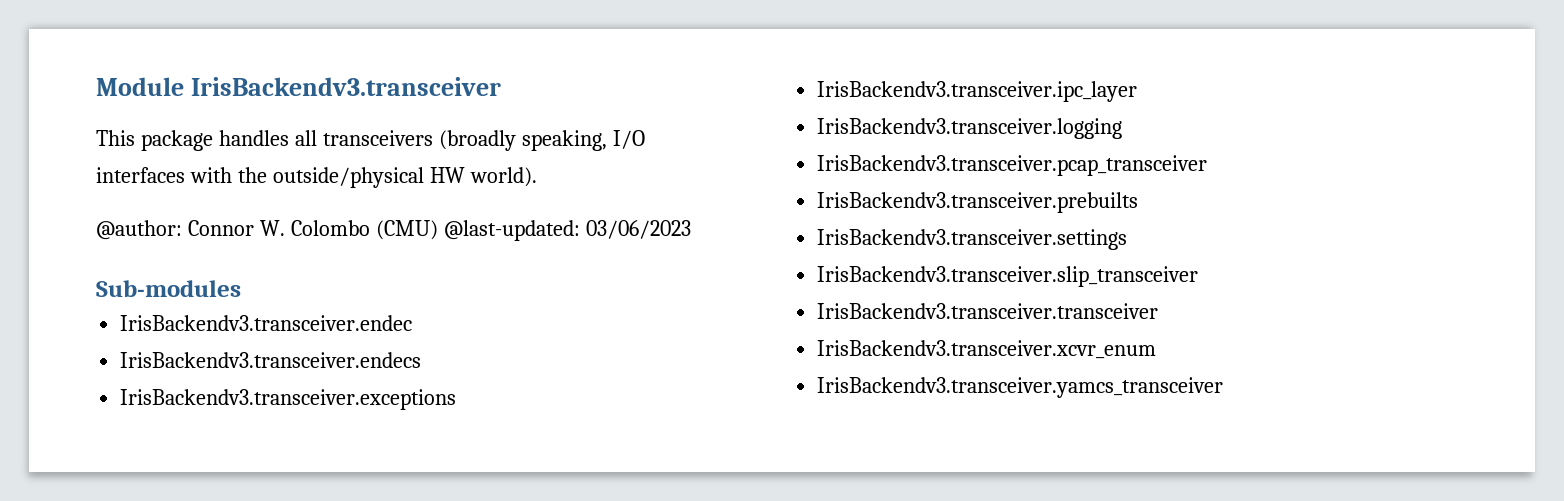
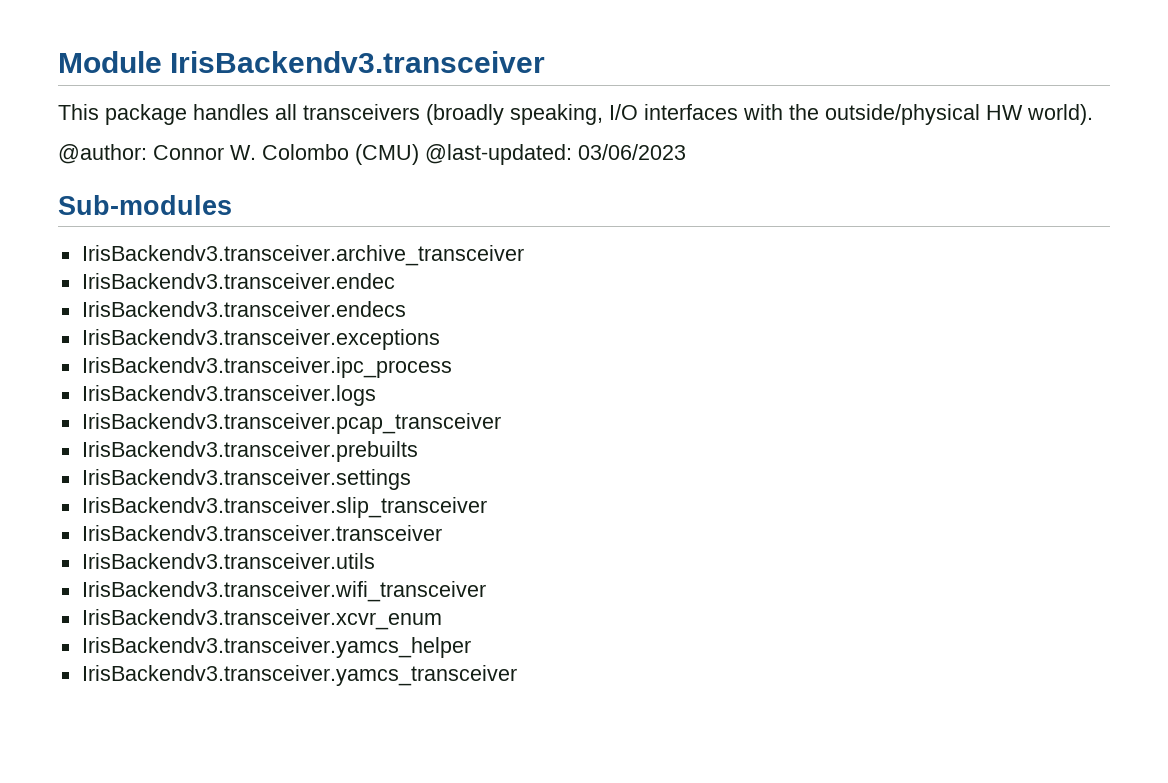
+ IrisBackendv3.transceiver.archive_transceiver
- IrisBackendv3.transceiver.ipc_layer
- IrisBackendv3.transceiver.logging
+ IrisBackendv3.transceiver.ipc_process
+ IrisBackendv3.transceiver.logs
+ IrisBackendv3.transceiver.utils
+ IrisBackendv3.transceiver.wifi_transceiver
+ IrisBackendv3.transceiver.yamcs_helper

